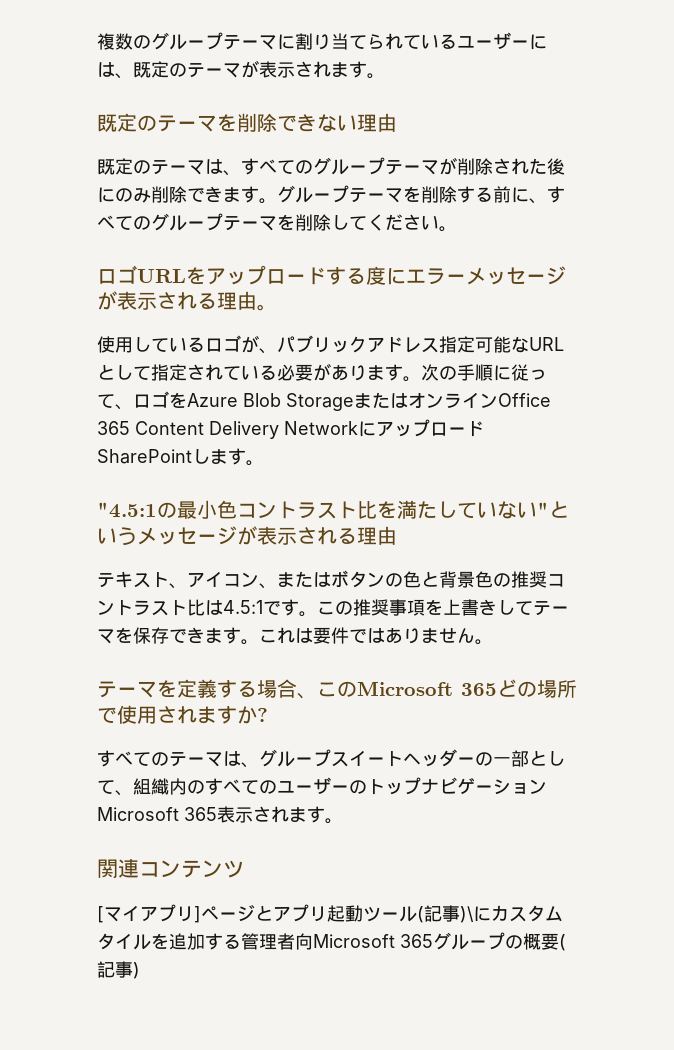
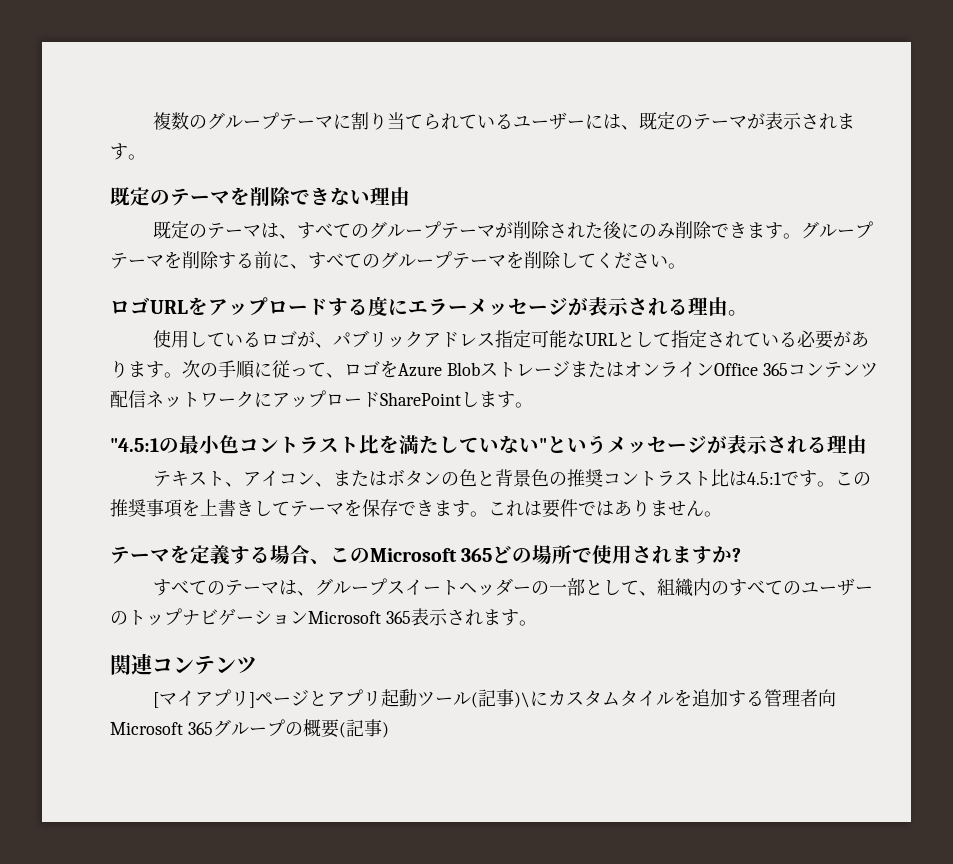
- 次の手順に従って、ロゴをAzure Blob StorageまたはオンラインOffice 365 Content Delivery NetworkにアップロードSharePointします。
+ 次の手順に従って、ロゴをAzure BlobストレージまたはオンラインOffice 365コンテンツ配信ネットワークにアップロードSharePointします。

